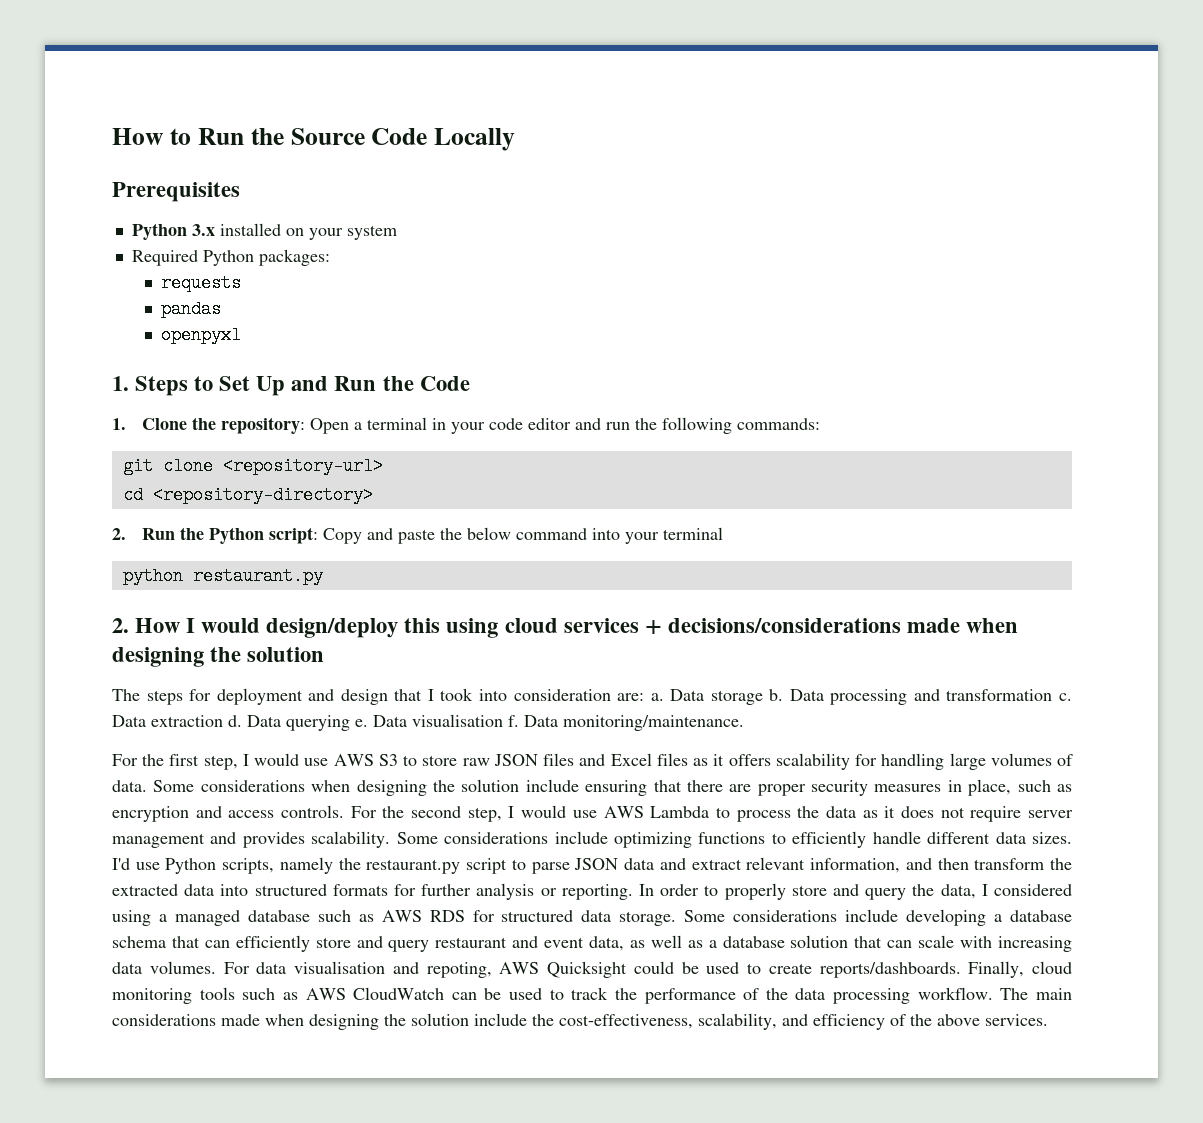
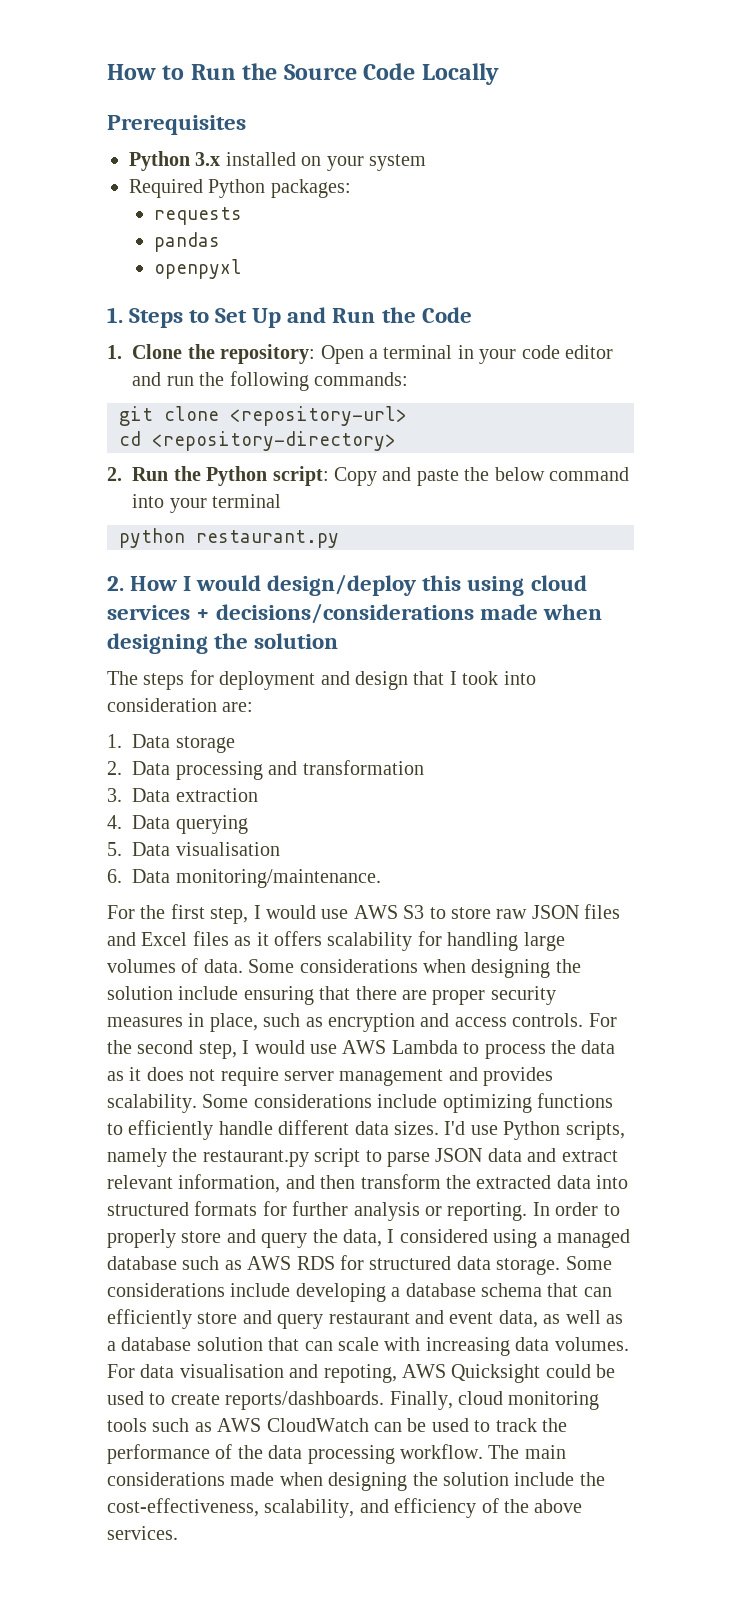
- The steps for deployment and design that I took into consideration are: a. Data storage b. Data processing and transformation c. Data extraction d. Data querying e. Data visualisation f. Data monitoring/maintenance.
+ The steps for deployment and design that I took into consideration are:
+ 1. Data storage
+ 2. Data processing and transformation
+ 3. Data extraction
+ 4. Data querying
+ 5. Data visualisation
+ 6. Data monitoring/maintenance.

